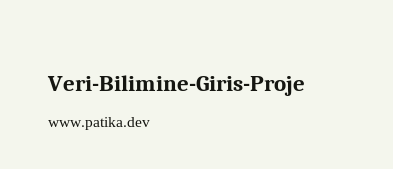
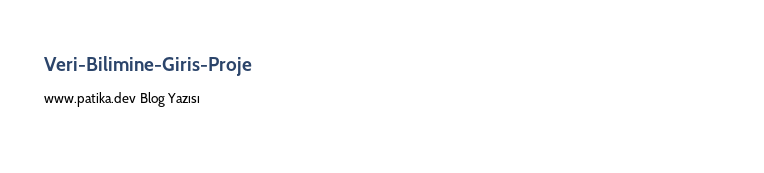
- www.patika.dev
+ www.patika.dev Blog Yazısı

